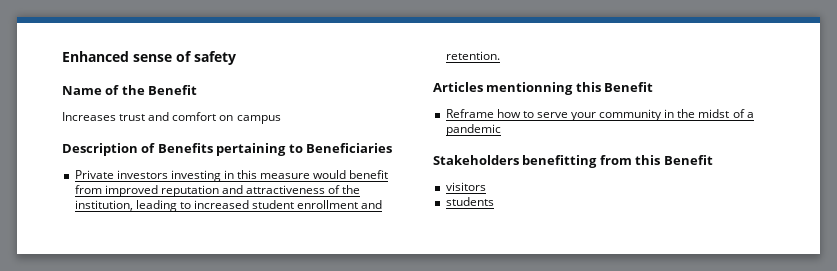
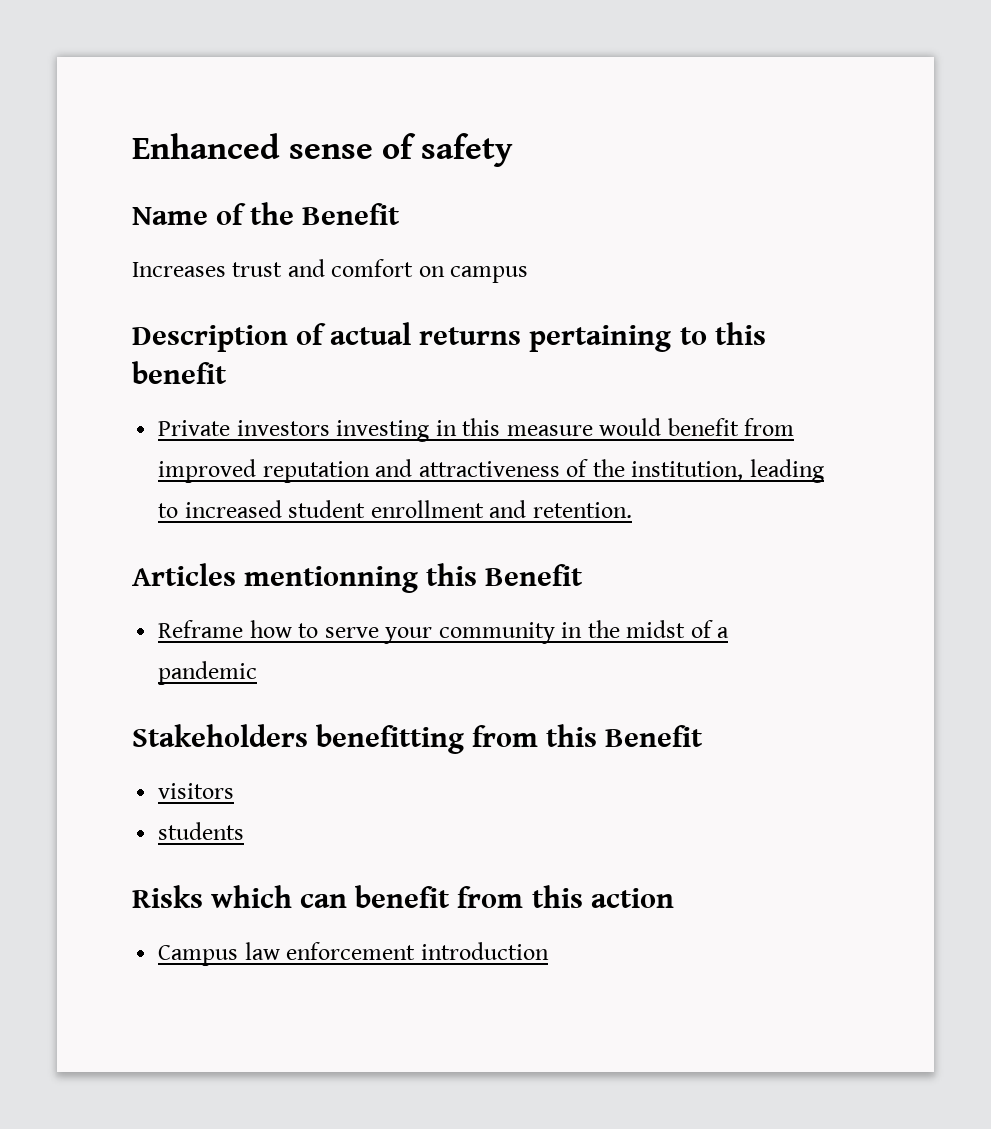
- Description of Benefits pertaining to Beneficiaries
+ Description of actual returns pertaining to this benefit
+ Risks which can benefit from this action
+ Campus law enforcement introduction

